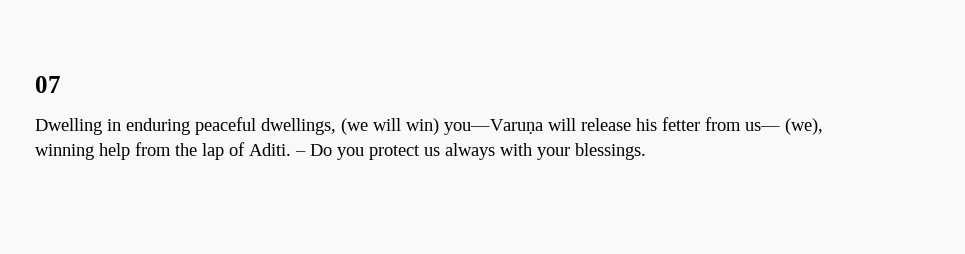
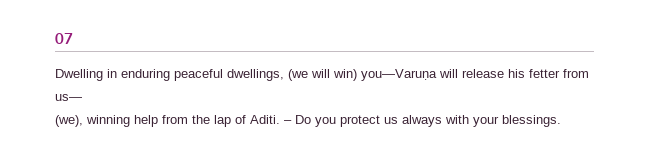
- Dwelling in enduring peaceful dwellings, (we will win) you—Varuṇa will release his fetter from us— (we), winning help from the lap of Aditi.
+ Dwelling in enduring peaceful dwellings, (we will win) you—Varuṇa will release his fetter from us—
+ (we), winning help from the lap of Aditi.

